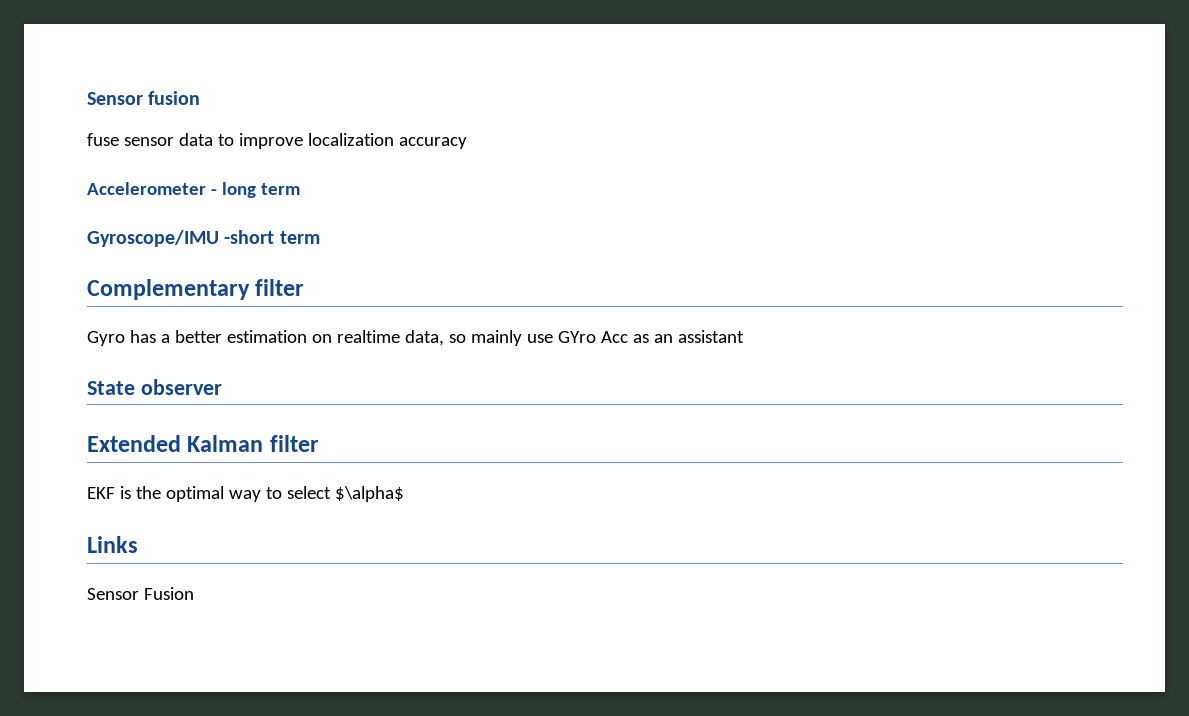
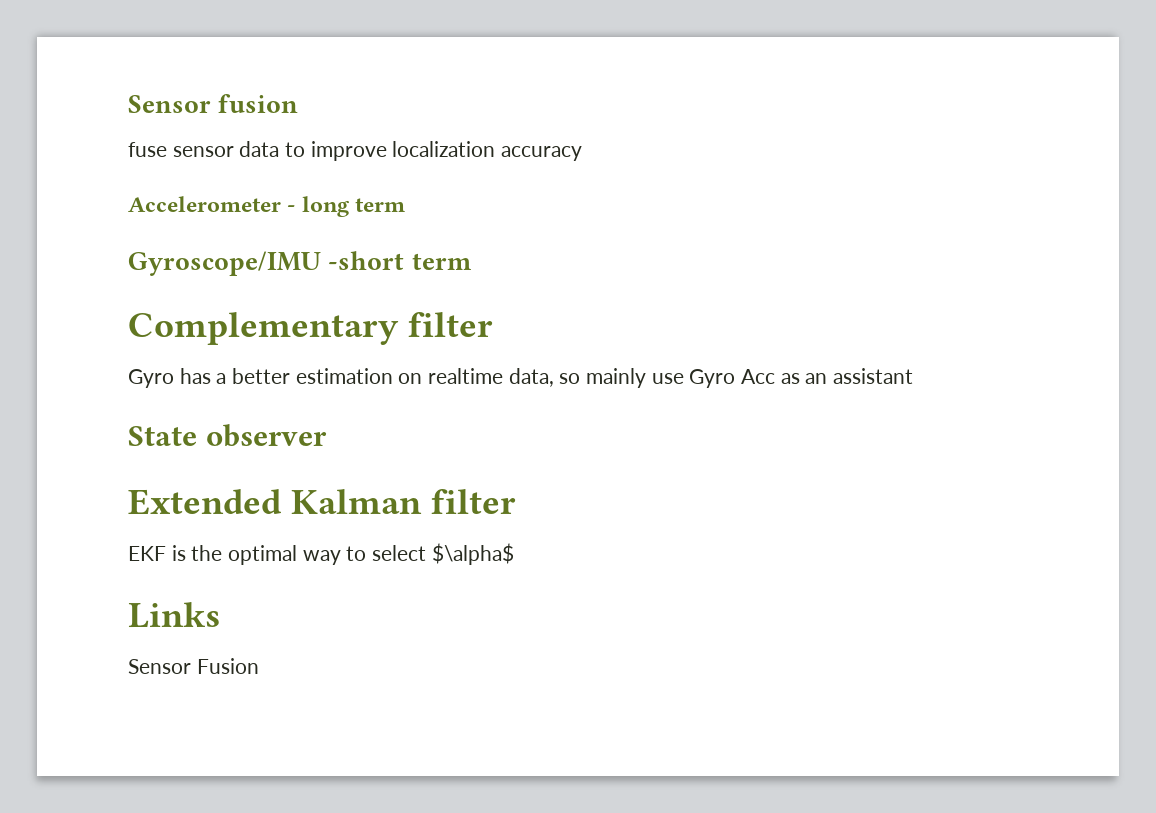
- Gyro has a better estimation on realtime data, so mainly use GYro Acc as an assistant
+ Gyro has a better estimation on realtime data, so mainly use Gyro Acc as an assistant

